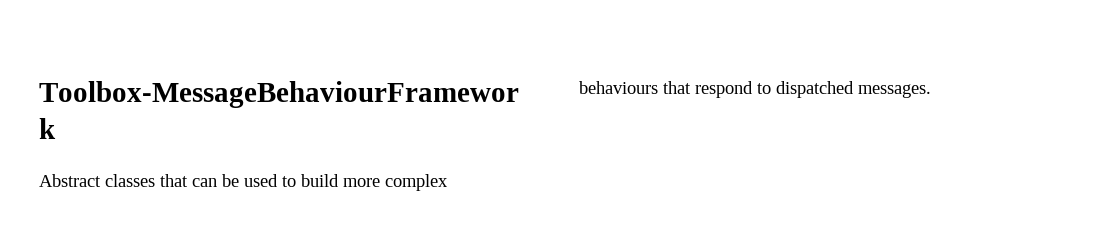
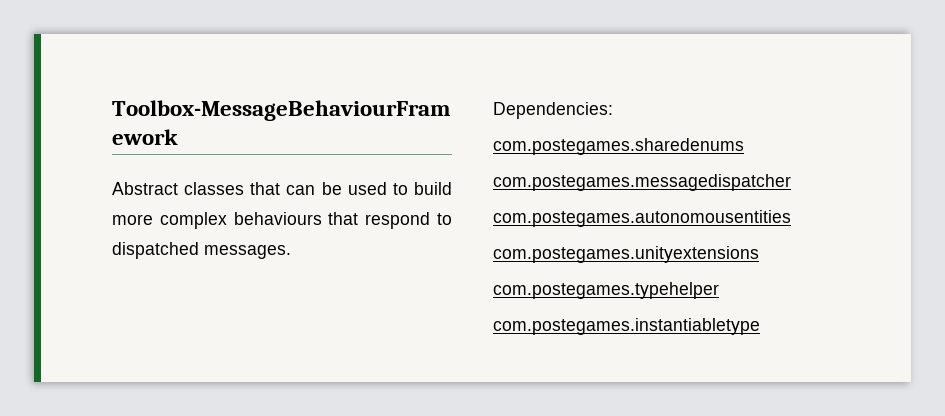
+ Dependencies:
+ com.postegames.sharedenums
+ com.postegames.messagedispatcher
+ com.postegames.autonomousentities
+ com.postegames.unityextensions
+ com.postegames.typehelper
+ com.postegames.instantiabletype

